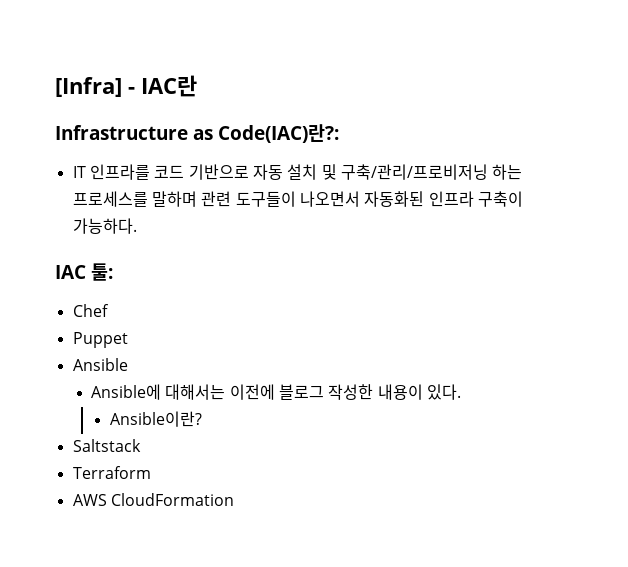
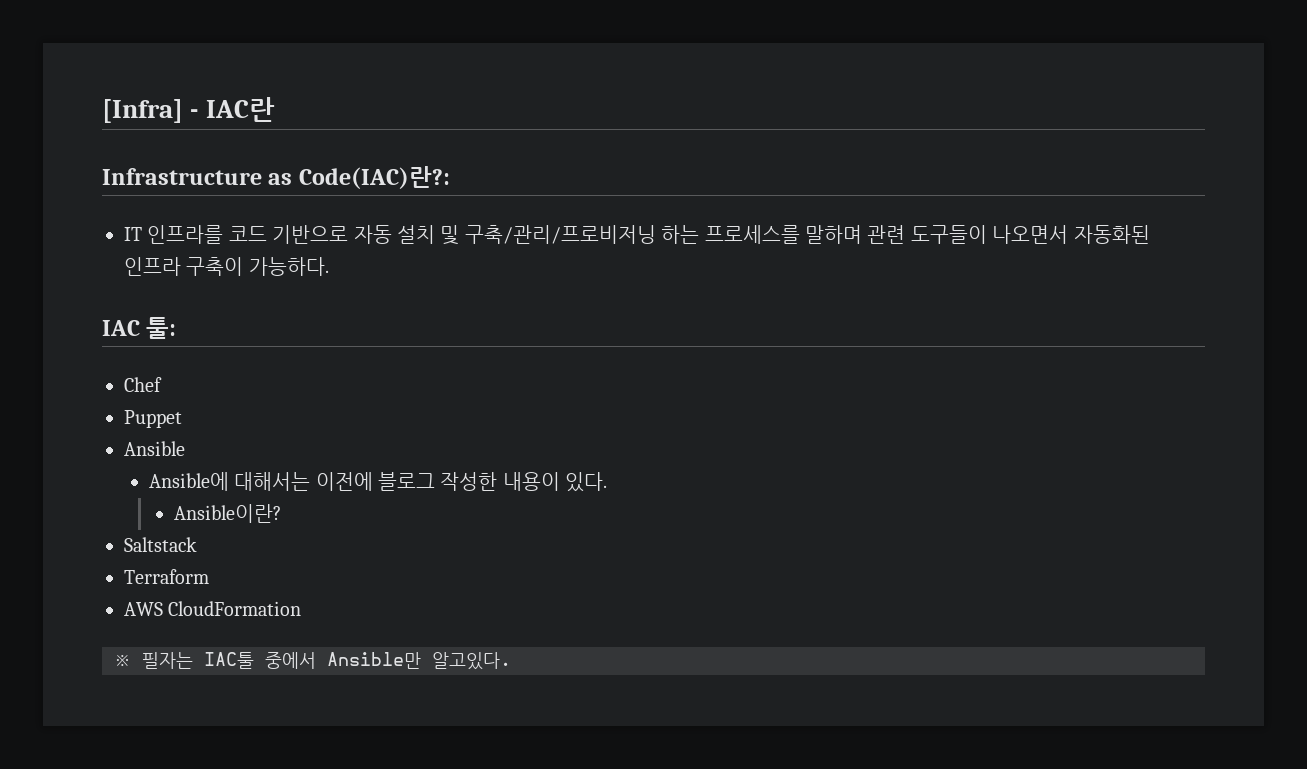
+ ※ 필자는 IAC툴 중에서 Ansible만 알고있다.

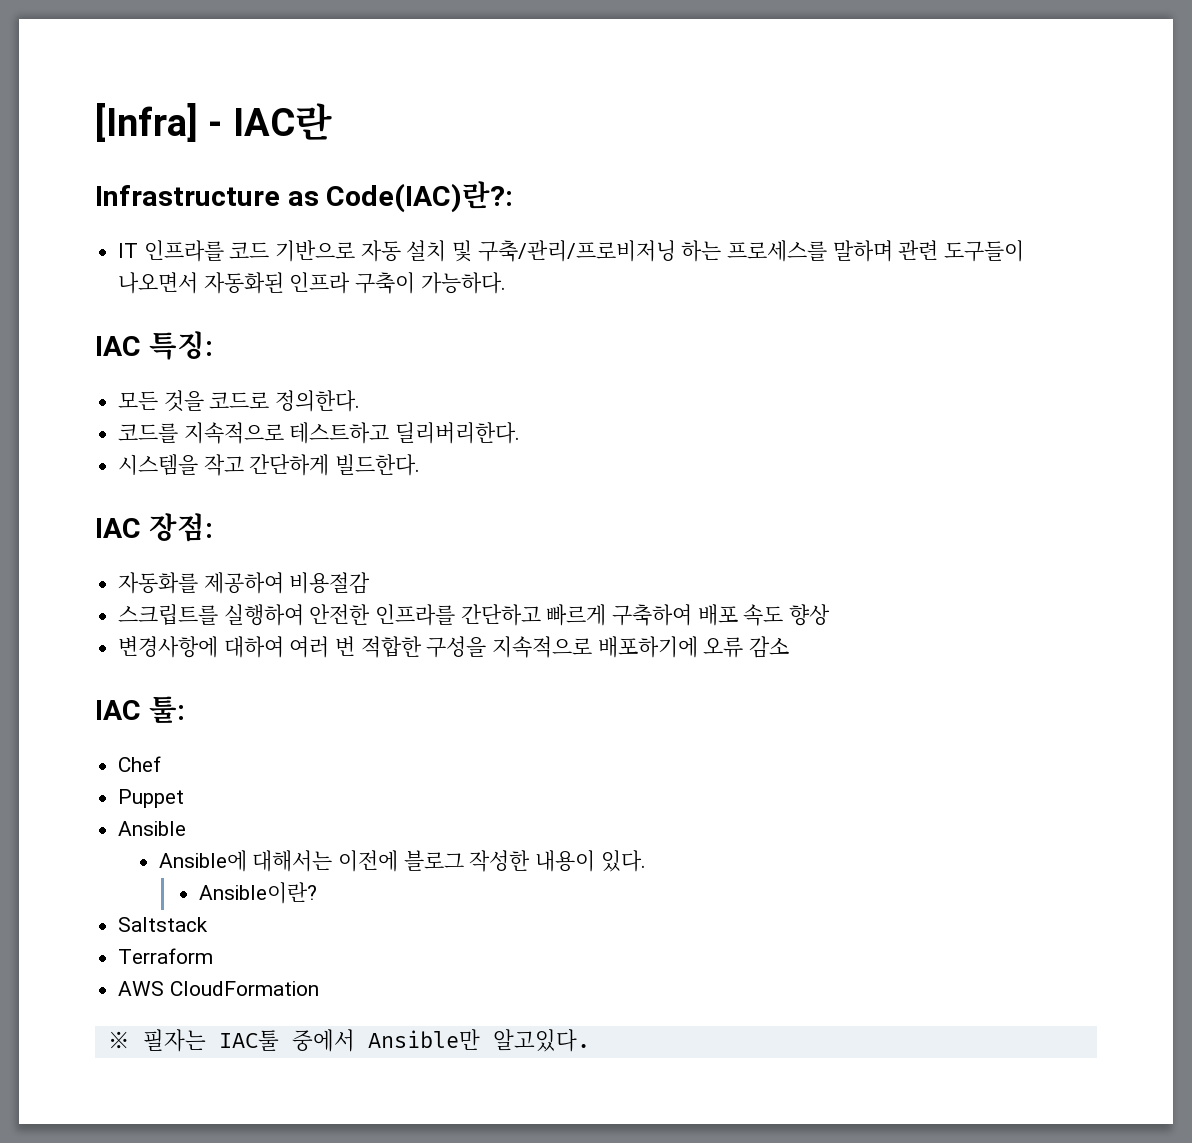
+ IAC 특징:
+ 모든 것을 코드로 정의한다.
+ 코드를 지속적으로 테스트하고 딜리버리한다.
+ 시스템을 작고 간단하게 빌드한다.
+ IAC 장점:
+ 자동화를 제공하여 비용절감
+ 스크립트를 실행하여 안전한 인프라를 간단하고 빠르게 구축하여 배포 속도 향상
+ 변경사항에 대하여 여러 번 적합한 구성을 지속적으로 배포하기에 오류 감소

